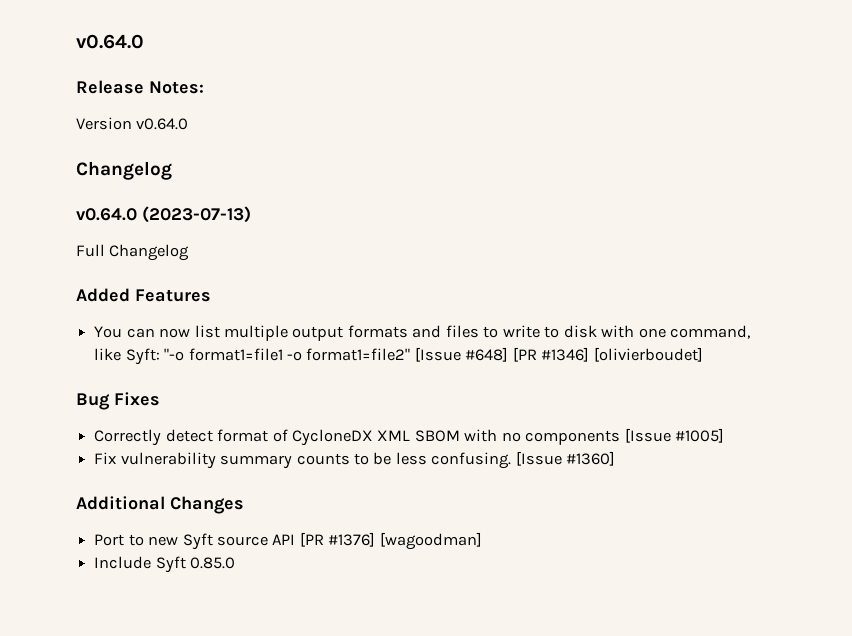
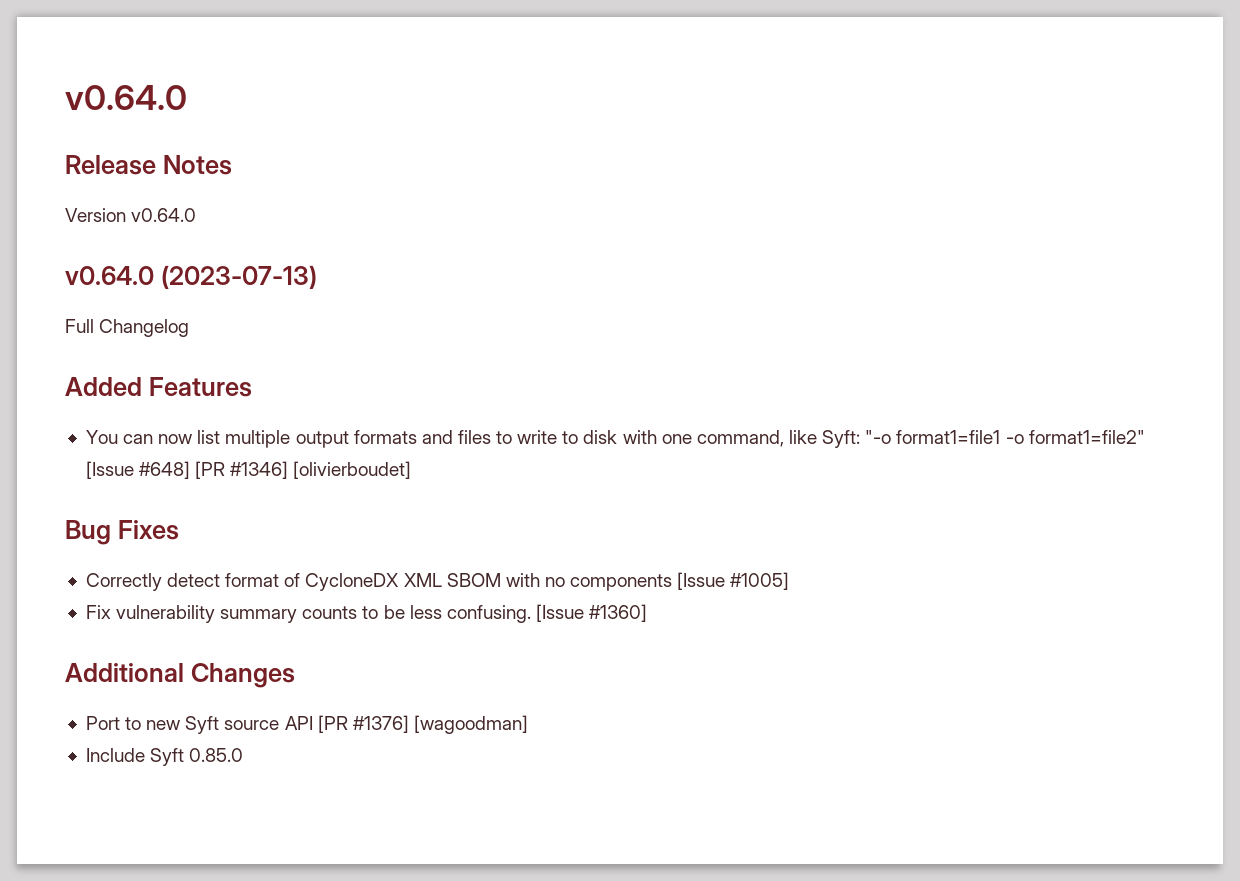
- Release Notes:
+ Release Notes
  Version v0.64.0
- Changelog

